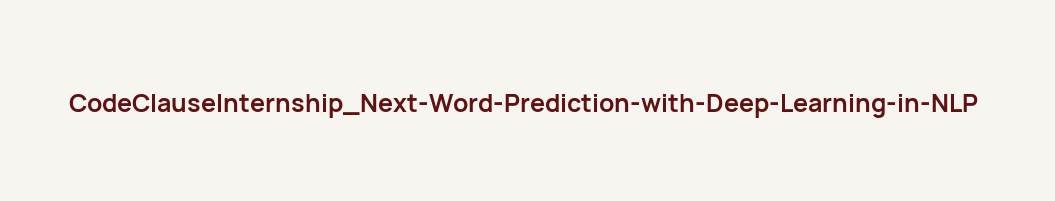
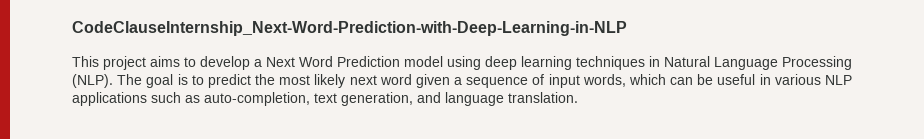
+ This project aims to develop a Next Word Prediction model using deep learning techniques in Natural Language Processing (NLP). The goal is to predict the most likely next word given a sequence of input words, which can be useful in various NLP applications such as auto-completion, text generation, and language translation.

